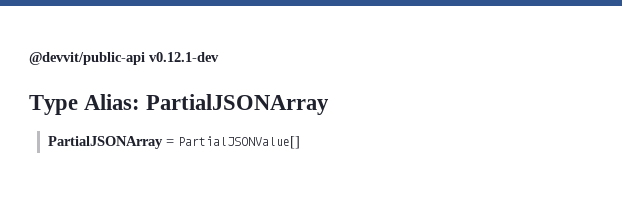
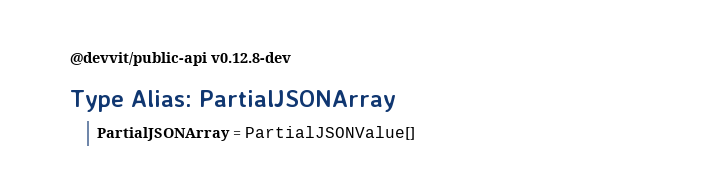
- @devvit/public-api v0.12.1-dev
+ @devvit/public-api v0.12.8-dev

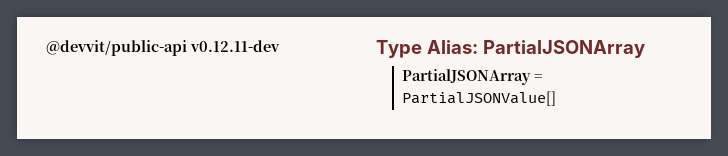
- @devvit/public-api v0.12.8-dev
+ @devvit/public-api v0.12.11-dev

